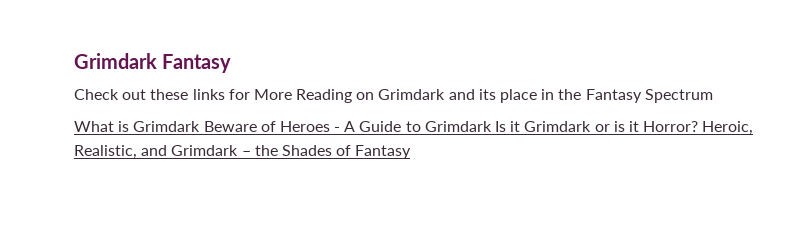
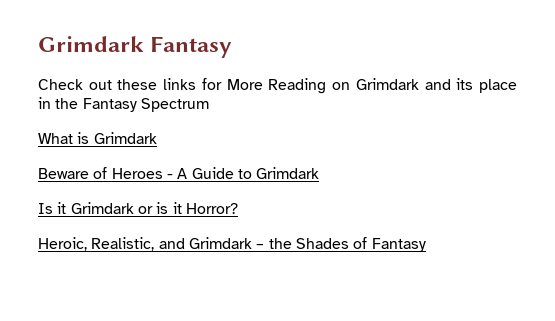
- What is Grimdark Beware of Heroes - A Guide to Grimdark Is it Grimdark or is it Horror? Heroic, Realistic, and Grimdark – the Shades of Fantasy
+ What is Grimdark
+ Beware of Heroes - A Guide to Grimdark
+ Is it Grimdark or is it Horror?
+ Heroic, Realistic, and Grimdark – the Shades of Fantasy

